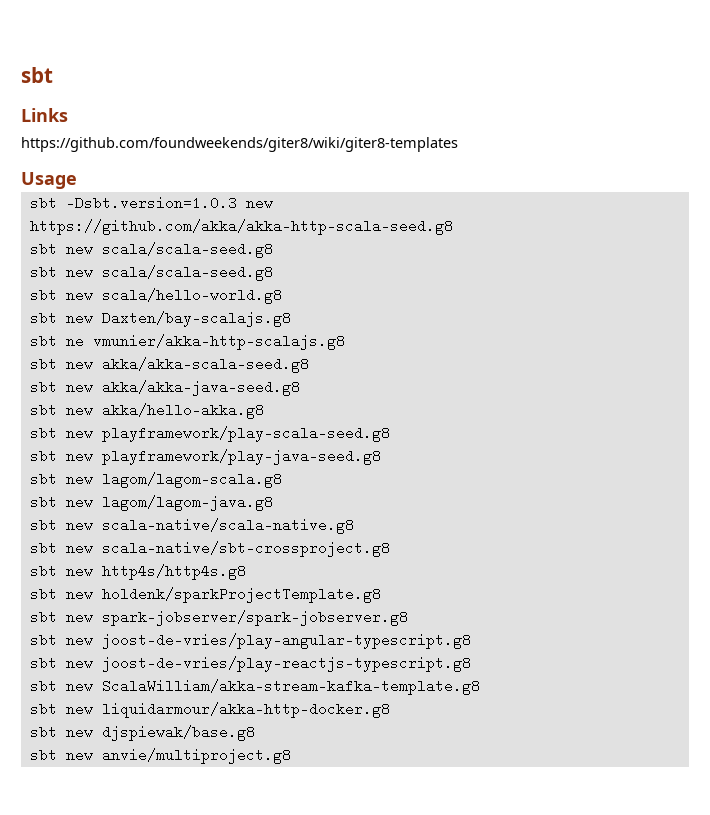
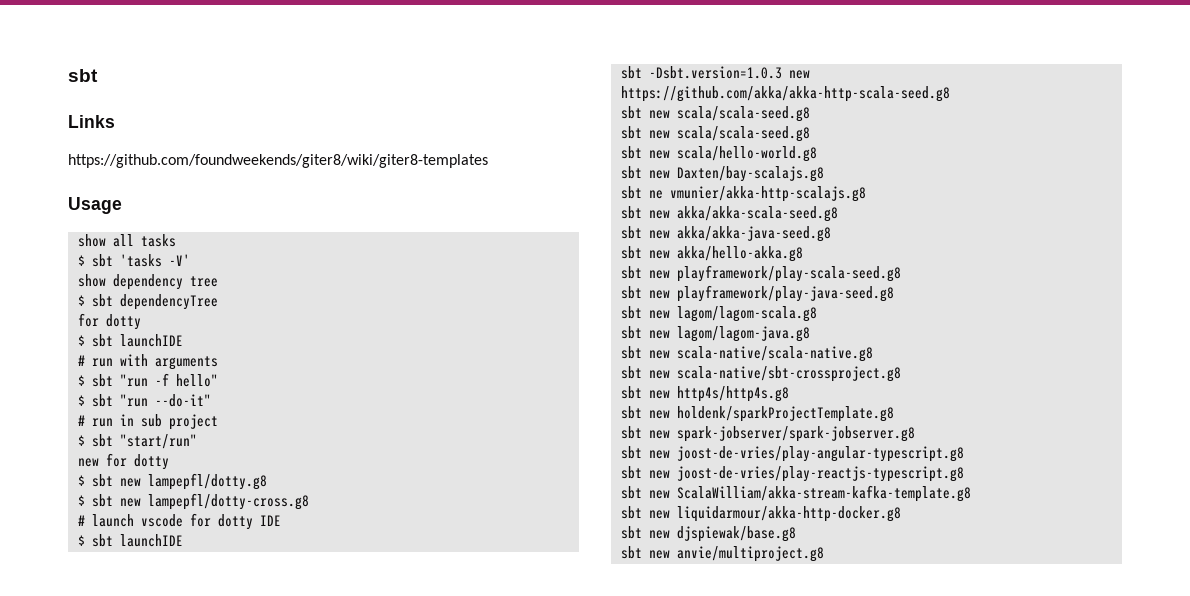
+ show all tasks
+ $ sbt 'tasks -V'
+ show dependency tree
+ $ sbt dependencyTree
+ for dotty
+ $ sbt launchIDE
+ # run with arguments
+ $ sbt "run -f hello"
+ $ sbt "run --do-it"
+ # run in sub project
+ $ sbt "start/run"
+ new for dotty
+ $ sbt new lampepfl/dotty.g8
+ $ sbt new lampepfl/dotty-cross.g8
+ # launch vscode for dotty IDE
+ $ sbt launchIDE

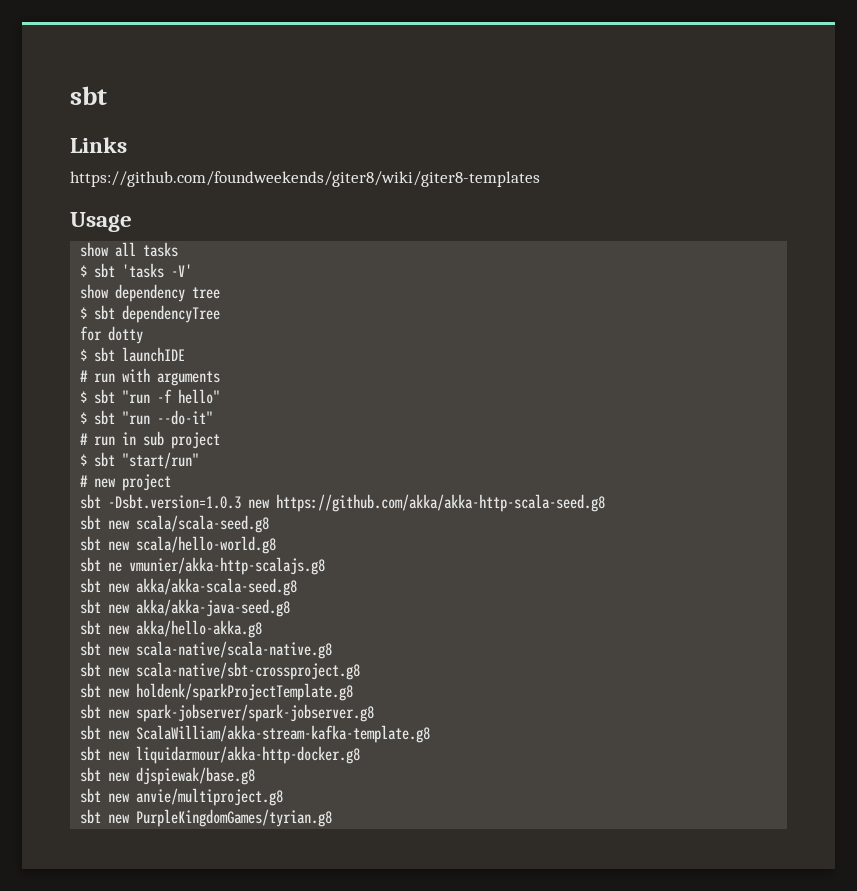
- new for dotty
- $ sbt new lampepfl/dotty.g8
- $ sbt new lampepfl/dotty-cross.g8
- # launch vscode for dotty IDE
- $ sbt launchIDE
+ # new project
  sbt -Dsbt.version=1.0.3 new https://github.com/akka/akka-http-scala-seed.g8
- sbt new scala/scala-seed.g8
- sbt new Daxten/bay-scalajs.g8
- sbt new playframework/play-scala-seed.g8
- sbt new playframework/play-java-seed.g8
- sbt new lagom/lagom-scala.g8
- sbt new lagom/lagom-java.g8
- sbt new http4s/http4s.g8
- sbt new joost-de-vries/play-angular-typescript.g8
- sbt new joost-de-vries/play-reactjs-typescript.g8
+ sbt new PurpleKingdomGames/tyrian.g8

